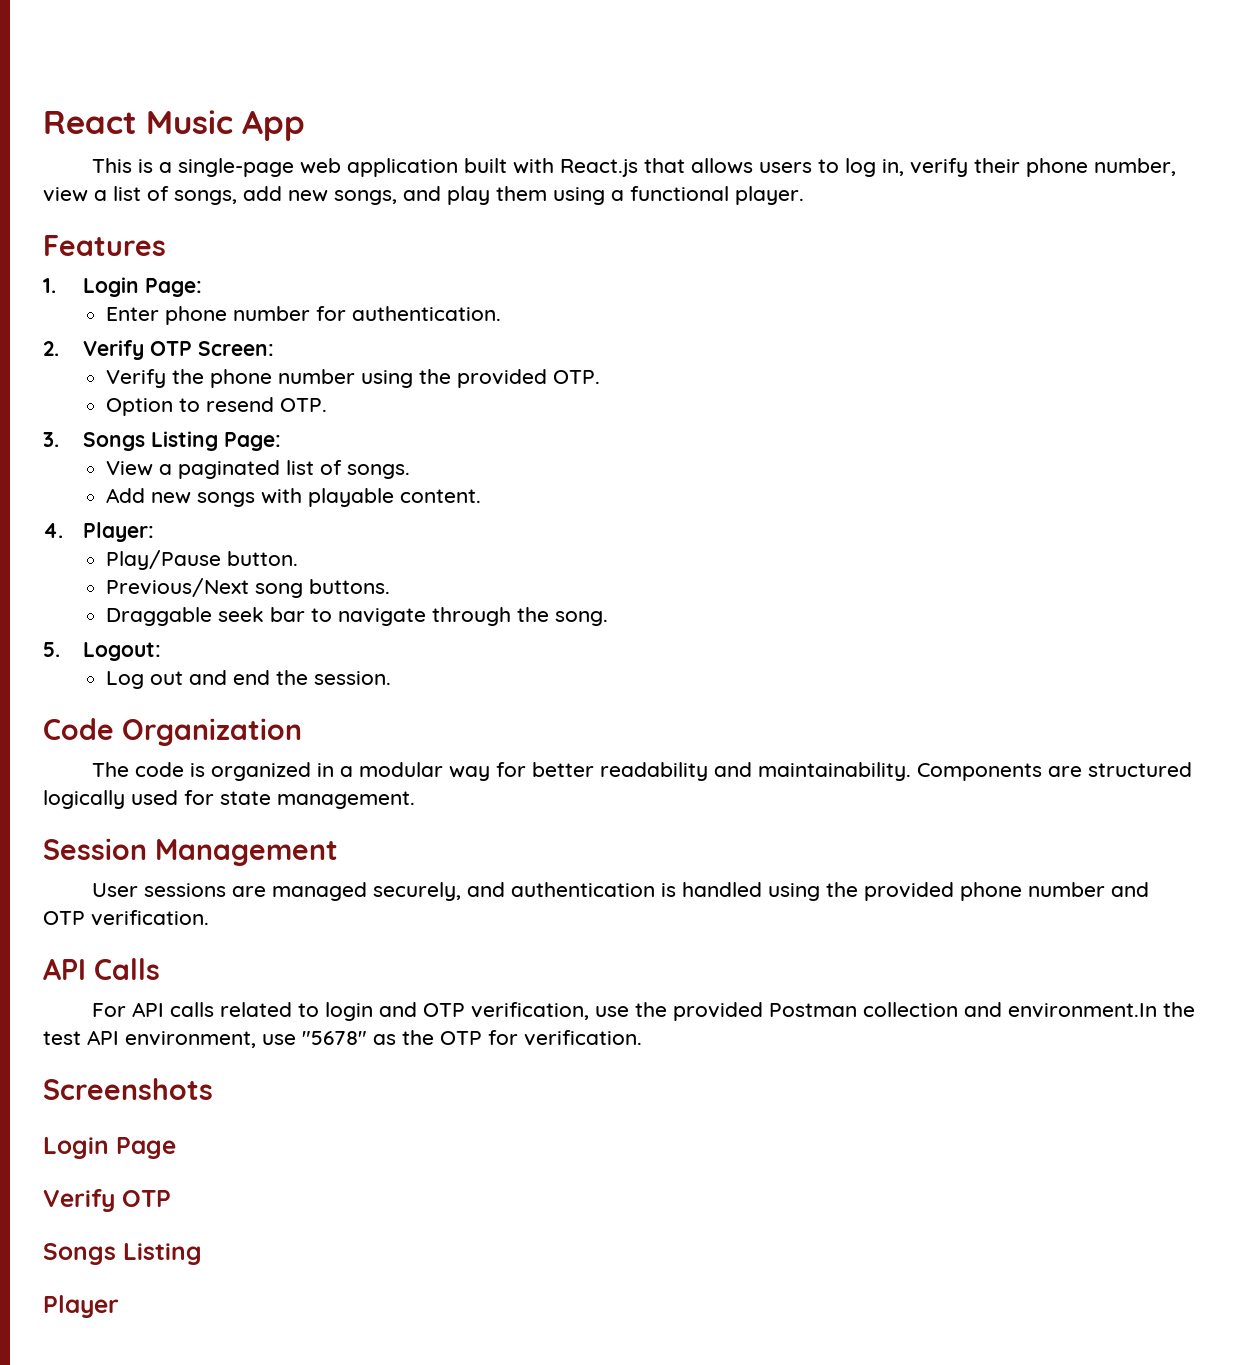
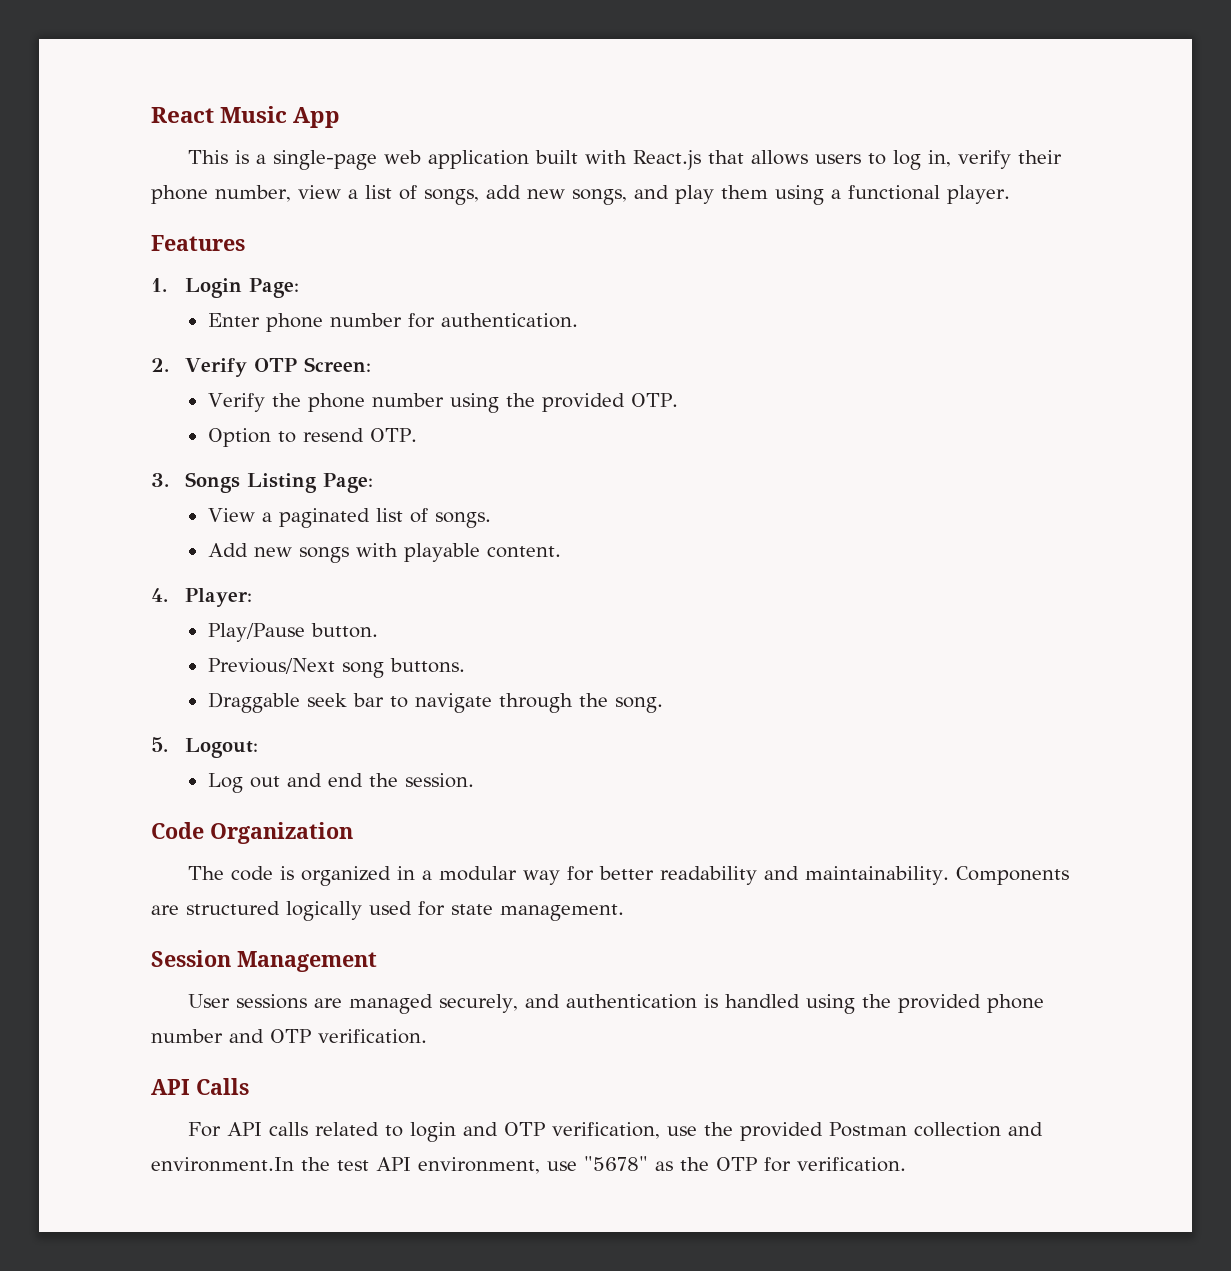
- Screenshots
- Login Page
- Verify OTP
- Songs Listing
- Player

